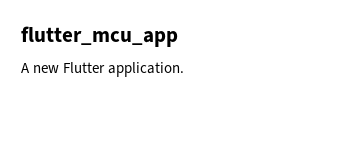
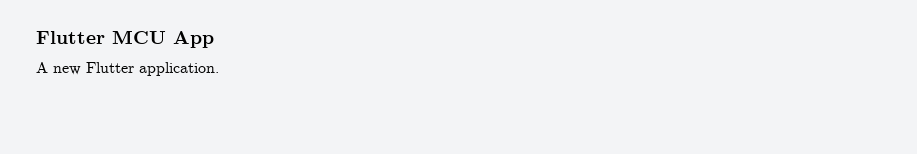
- flutter_mcu_app
+ Flutter MCU App

